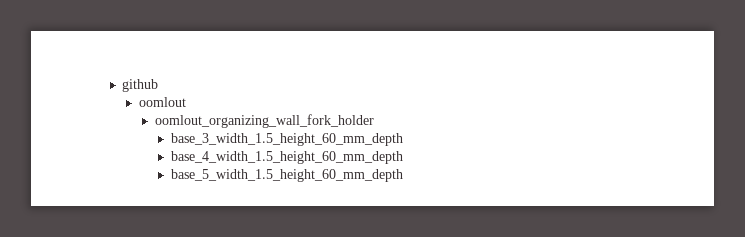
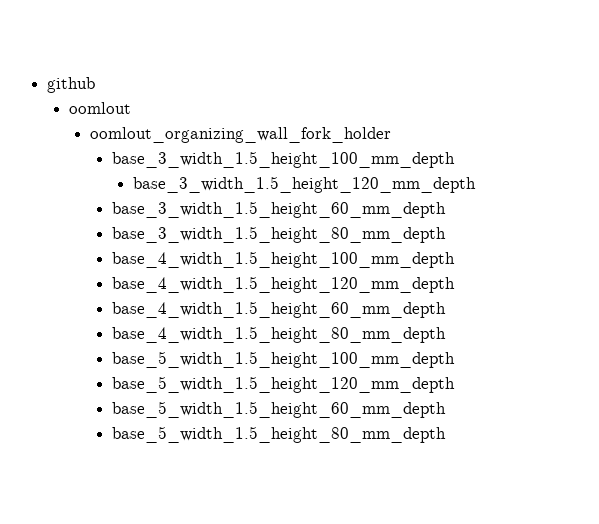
+ base_3_width_1.5_height_100_mm_depth
+ base_3_width_1.5_height_120_mm_depth
+ base_3_width_1.5_height_80_mm_depth
+ base_4_width_1.5_height_100_mm_depth
+ base_4_width_1.5_height_120_mm_depth
  base_4_width_1.5_height_60_mm_depth
+ base_4_width_1.5_height_80_mm_depth
+ base_5_width_1.5_height_100_mm_depth
+ base_5_width_1.5_height_120_mm_depth
+ base_5_width_1.5_height_80_mm_depth

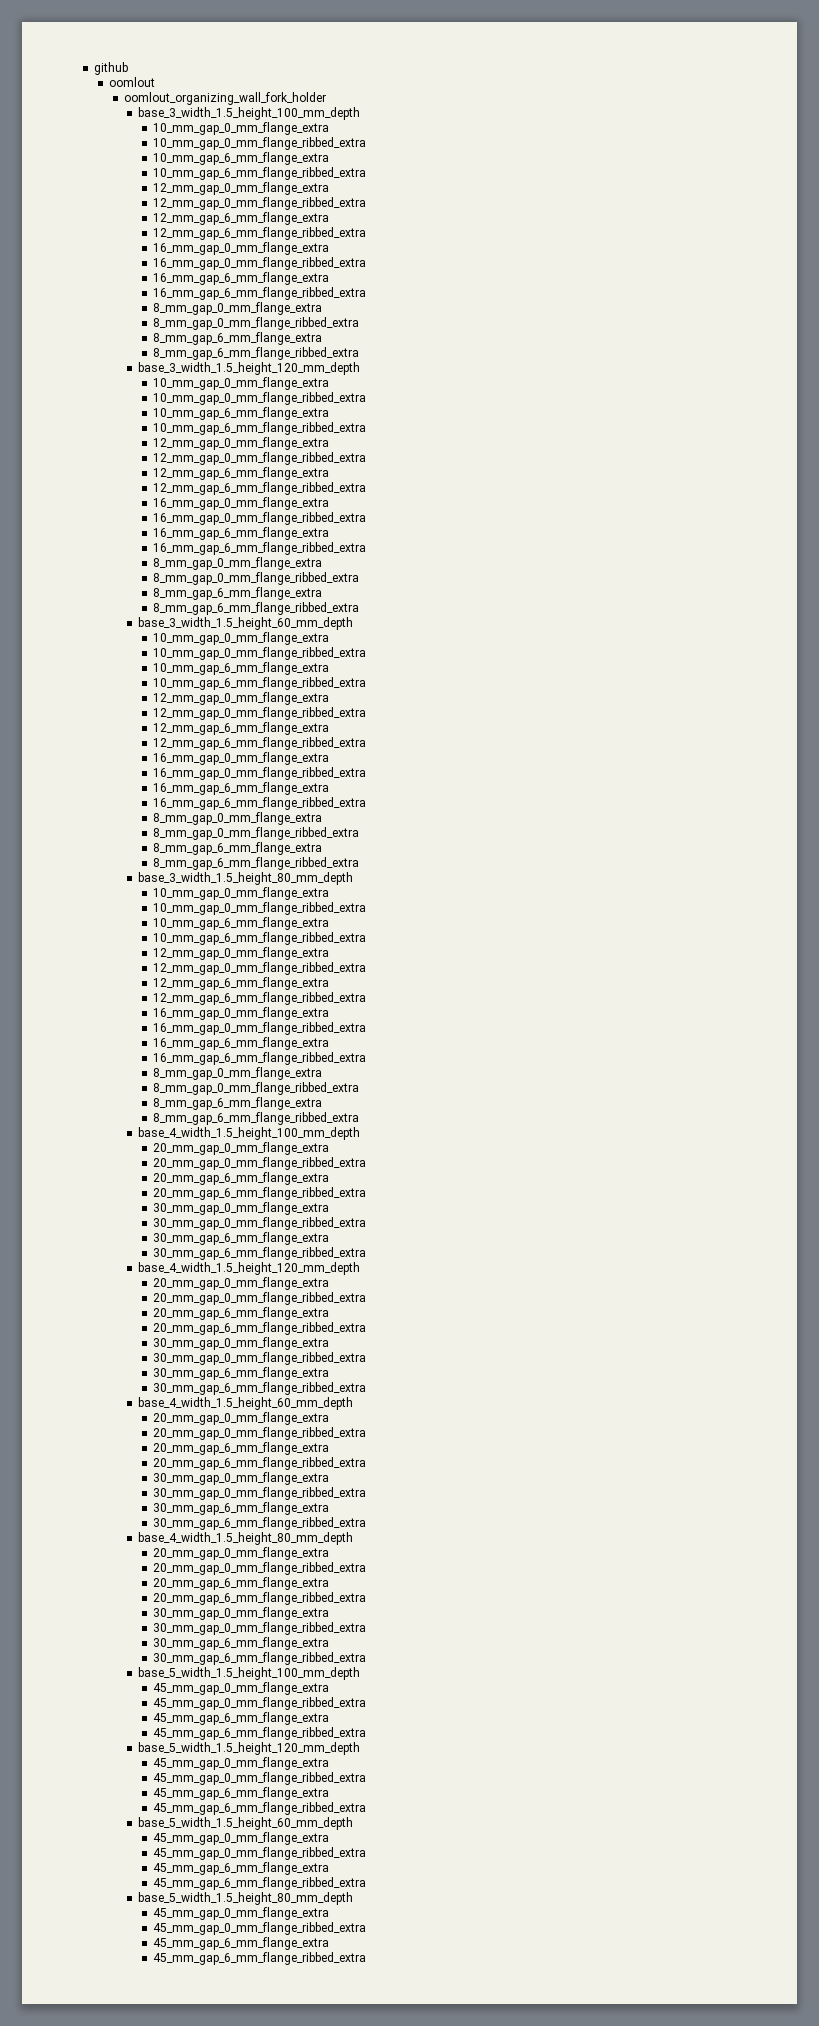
  base_3_width_1.5_height_100_mm_depth
+ 10_mm_gap_0_mm_flange_extra
+ 10_mm_gap_0_mm_flange_ribbed_extra
+ 10_mm_gap_6_mm_flange_extra
+ 10_mm_gap_6_mm_flange_ribbed_extra
+ 12_mm_gap_0_mm_flange_extra
+ 12_mm_gap_0_mm_flange_ribbed_extra
+ 12_mm_gap_6_mm_flange_extra
+ 12_mm_gap_6_mm_flange_ribbed_extra
+ 16_mm_gap_0_mm_flange_extra
+ 16_mm_gap_0_mm_flange_ribbed_extra
+ 16_mm_gap_6_mm_flange_extra
+ 16_mm_gap_6_mm_flange_ribbed_extra
+ 8_mm_gap_0_mm_flange_extra
+ 8_mm_gap_0_mm_flange_ribbed_extra
+ 8_mm_gap_6_mm_flange_extra
+ 8_mm_gap_6_mm_flange_ribbed_extra
  base_3_width_1.5_height_120_mm_depth
+ 10_mm_gap_0_mm_flange_extra
+ 10_mm_gap_0_mm_flange_ribbed_extra
+ 10_mm_gap_6_mm_flange_extra
+ 10_mm_gap_6_mm_flange_ribbed_extra
+ 12_mm_gap_0_mm_flange_extra
+ 12_mm_gap_0_mm_flange_ribbed_extra
+ 12_mm_gap_6_mm_flange_extra
+ 12_mm_gap_6_mm_flange_ribbed_extra
+ 16_mm_gap_0_mm_flange_extra
+ 16_mm_gap_0_mm_flange_ribbed_extra
+ 16_mm_gap_6_mm_flange_extra
+ 16_mm_gap_6_mm_flange_ribbed_extra
+ 8_mm_gap_0_mm_flange_extra
+ 8_mm_gap_0_mm_flange_ribbed_extra
+ 8_mm_gap_6_mm_flange_extra
+ 8_mm_gap_6_mm_flange_ribbed_extra
  base_3_width_1.5_height_60_mm_depth
+ 10_mm_gap_0_mm_flange_extra
+ 10_mm_gap_0_mm_flange_ribbed_extra
+ 10_mm_gap_6_mm_flange_extra
+ 10_mm_gap_6_mm_flange_ribbed_extra
+ 12_mm_gap_0_mm_flange_extra
+ 12_mm_gap_0_mm_flange_ribbed_extra
+ 12_mm_gap_6_mm_flange_extra
+ 12_mm_gap_6_mm_flange_ribbed_extra
+ 16_mm_gap_0_mm_flange_extra
+ 16_mm_gap_0_mm_flange_ribbed_extra
+ 16_mm_gap_6_mm_flange_extra
+ 16_mm_gap_6_mm_flange_ribbed_extra
+ 8_mm_gap_0_mm_flange_extra
+ 8_mm_gap_0_mm_flange_ribbed_extra
+ 8_mm_gap_6_mm_flange_extra
+ 8_mm_gap_6_mm_flange_ribbed_extra
  base_3_width_1.5_height_80_mm_depth
+ 10_mm_gap_0_mm_flange_extra
+ 10_mm_gap_0_mm_flange_ribbed_extra
+ 10_mm_gap_6_mm_flange_extra
+ 10_mm_gap_6_mm_flange_ribbed_extra
+ 12_mm_gap_0_mm_flange_extra
+ 12_mm_gap_0_mm_flange_ribbed_extra
+ 12_mm_gap_6_mm_flange_extra
+ 12_mm_gap_6_mm_flange_ribbed_extra
+ 16_mm_gap_0_mm_flange_extra
+ 16_mm_gap_0_mm_flange_ribbed_extra
+ 16_mm_gap_6_mm_flange_extra
+ 16_mm_gap_6_mm_flange_ribbed_extra
+ 8_mm_gap_0_mm_flange_extra
+ 8_mm_gap_0_mm_flange_ribbed_extra
+ 8_mm_gap_6_mm_flange_extra
+ 8_mm_gap_6_mm_flange_ribbed_extra
  base_4_width_1.5_height_100_mm_depth
+ 20_mm_gap_0_mm_flange_extra
+ 20_mm_gap_0_mm_flange_ribbed_extra
+ 20_mm_gap_6_mm_flange_extra
+ 20_mm_gap_6_mm_flange_ribbed_extra
+ 30_mm_gap_0_mm_flange_extra
+ 30_mm_gap_0_mm_flange_ribbed_extra
+ 30_mm_gap_6_mm_flange_extra
+ 30_mm_gap_6_mm_flange_ribbed_extra
  base_4_width_1.5_height_120_mm_depth
+ 20_mm_gap_0_mm_flange_extra
+ 20_mm_gap_0_mm_flange_ribbed_extra
+ 20_mm_gap_6_mm_flange_extra
+ 20_mm_gap_6_mm_flange_ribbed_extra
+ 30_mm_gap_0_mm_flange_extra
+ 30_mm_gap_0_mm_flange_ribbed_extra
+ 30_mm_gap_6_mm_flange_extra
+ 30_mm_gap_6_mm_flange_ribbed_extra
  base_4_width_1.5_height_60_mm_depth
+ 20_mm_gap_0_mm_flange_extra
+ 20_mm_gap_0_mm_flange_ribbed_extra
+ 20_mm_gap_6_mm_flange_extra
+ 20_mm_gap_6_mm_flange_ribbed_extra
+ 30_mm_gap_0_mm_flange_extra
+ 30_mm_gap_0_mm_flange_ribbed_extra
+ 30_mm_gap_6_mm_flange_extra
+ 30_mm_gap_6_mm_flange_ribbed_extra
  base_4_width_1.5_height_80_mm_depth
+ 20_mm_gap_0_mm_flange_extra
+ 20_mm_gap_0_mm_flange_ribbed_extra
+ 20_mm_gap_6_mm_flange_extra
+ 20_mm_gap_6_mm_flange_ribbed_extra
+ 30_mm_gap_0_mm_flange_extra
+ 30_mm_gap_0_mm_flange_ribbed_extra
+ 30_mm_gap_6_mm_flange_extra
+ 30_mm_gap_6_mm_flange_ribbed_extra
  base_5_width_1.5_height_100_mm_depth
+ 45_mm_gap_0_mm_flange_extra
+ 45_mm_gap_0_mm_flange_ribbed_extra
+ 45_mm_gap_6_mm_flange_extra
+ 45_mm_gap_6_mm_flange_ribbed_extra
  base_5_width_1.5_height_120_mm_depth
+ 45_mm_gap_0_mm_flange_extra
+ 45_mm_gap_0_mm_flange_ribbed_extra
+ 45_mm_gap_6_mm_flange_extra
+ 45_mm_gap_6_mm_flange_ribbed_extra
  base_5_width_1.5_height_60_mm_depth
+ 45_mm_gap_0_mm_flange_extra
+ 45_mm_gap_0_mm_flange_ribbed_extra
+ 45_mm_gap_6_mm_flange_extra
+ 45_mm_gap_6_mm_flange_ribbed_extra
  base_5_width_1.5_height_80_mm_depth
+ 45_mm_gap_0_mm_flange_extra
+ 45_mm_gap_0_mm_flange_ribbed_extra
+ 45_mm_gap_6_mm_flange_extra
+ 45_mm_gap_6_mm_flange_ribbed_extra

